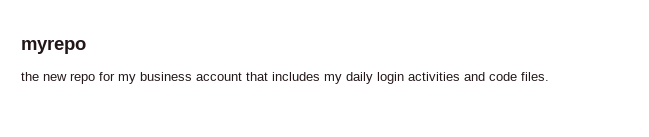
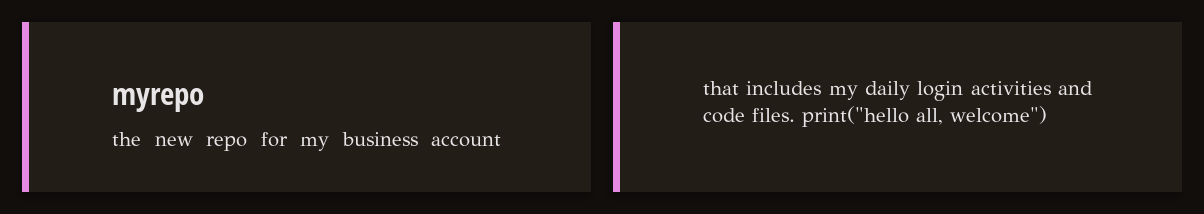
- the new repo for my business account that includes my daily login activities and code files.
+ the new repo for my business account that includes my daily login activities and code files. print("hello all, welcome")

